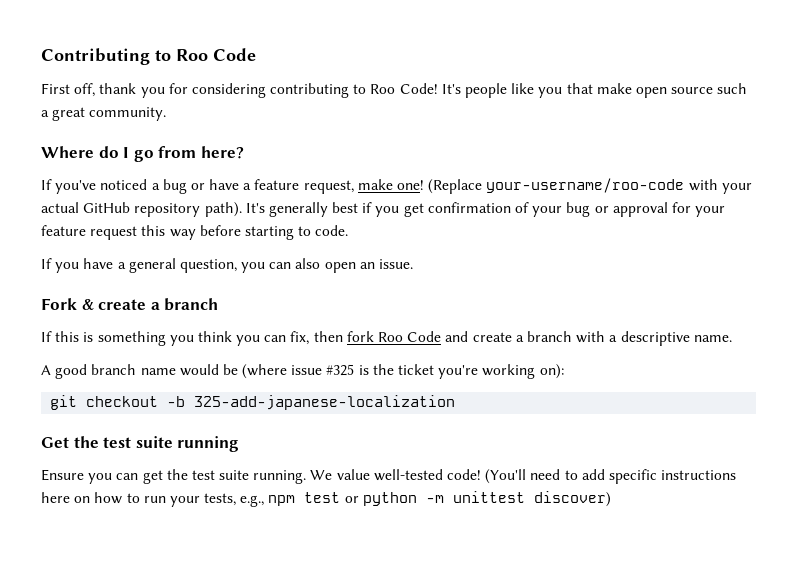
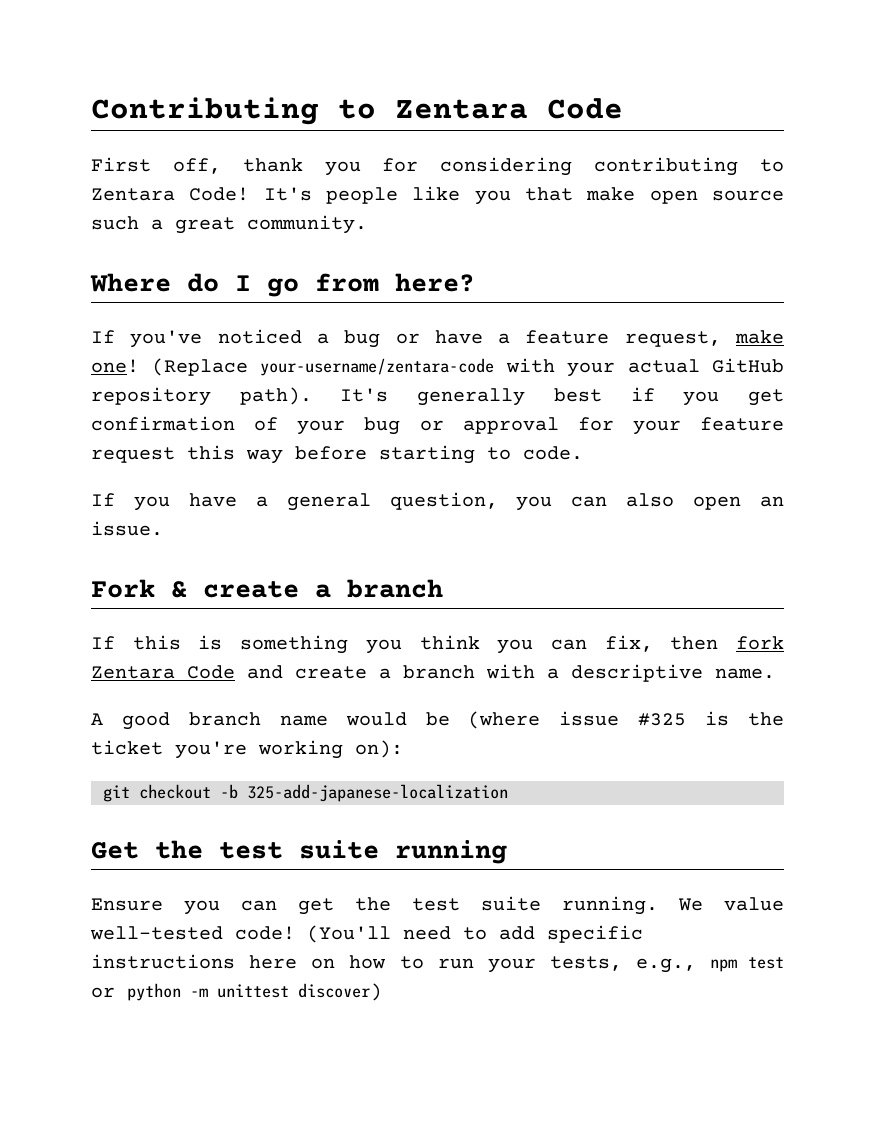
- Contributing to Roo Code
+ Contributing to Zentara Code
- First off, thank you for considering contributing to Roo Code!
+ First off, thank you for considering contributing to Zentara Code!
- (Replace your-username/roo-code with your actual GitHub repository path).
+ (Replace your-username/zentara-code with your actual GitHub repository path).
- If this is something you think you can fix, then fork Roo Code and create a branch with a descriptive name.
+ If this is something you think you can fix, then fork Zentara Code and create a branch with a descriptive name.

